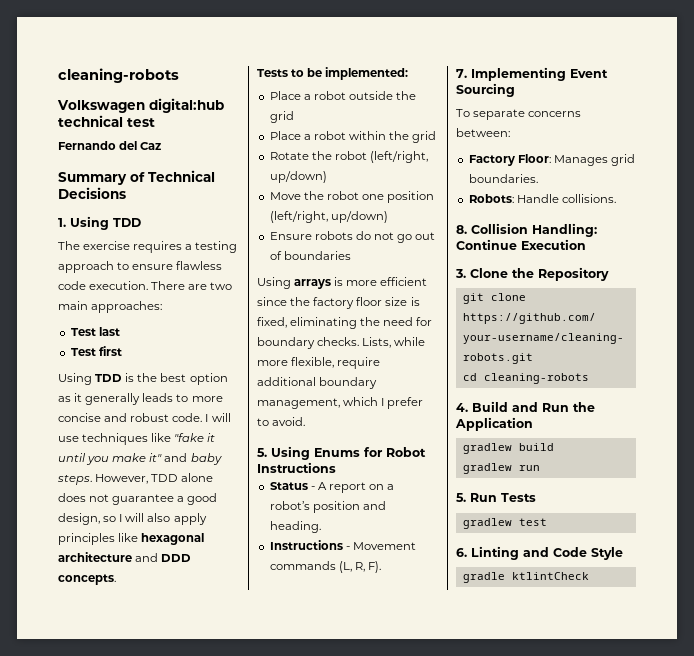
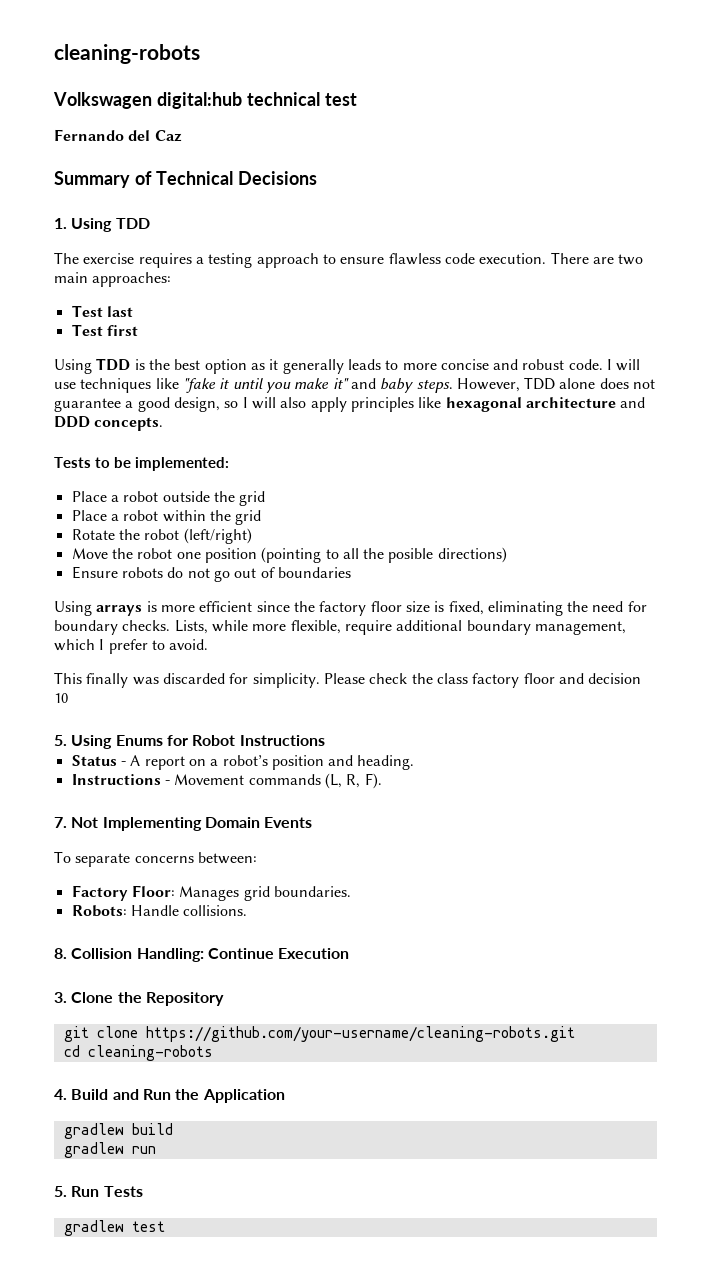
- Rotate the robot (left/right, up/down)
+ Rotate the robot (left/right)
- Move the robot one position (left/right, up/down)
+ Move the robot one position (pointing to all the posible directions)
+ This finally was discarded for simplicity. Please check the class factory floor and decision 10
- 7. Implementing Event Sourcing
+ 7. Not Implementing Domain Events
- 6. Linting and Code Style
- gradle ktlintCheck

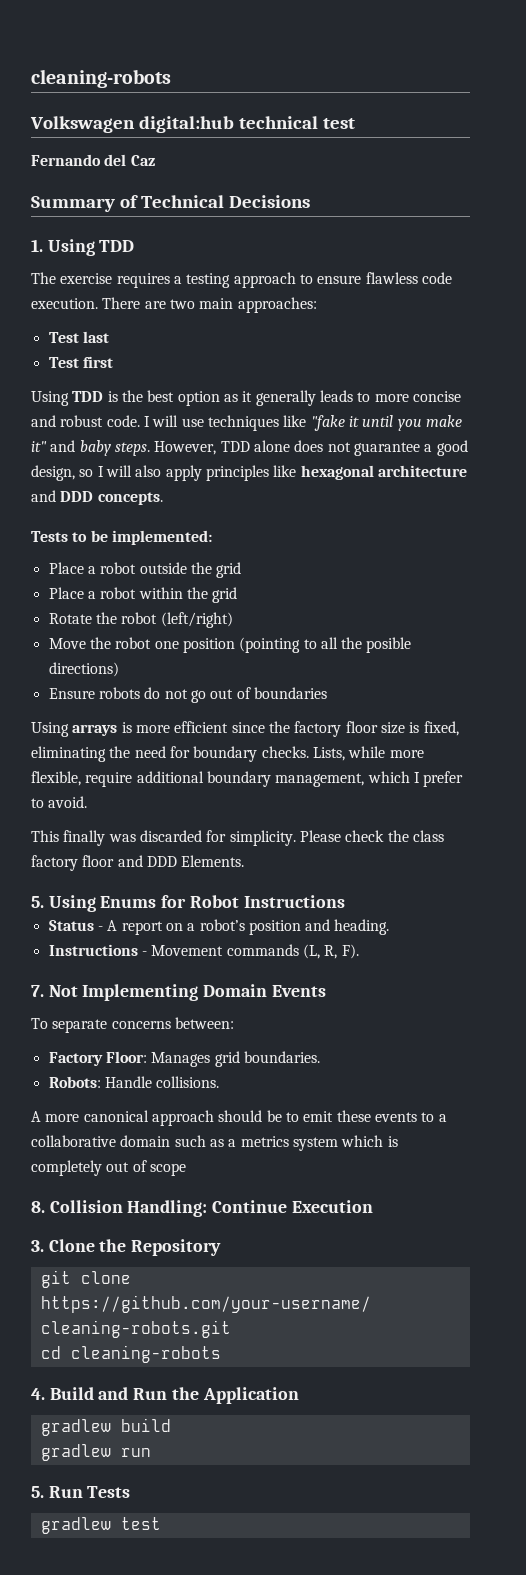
- Please check the class factory floor and decision 10
+ Please check the class factory floor and DDD Elements.
+ A more canonical approach should be to emit these events to a collaborative domain such as a metrics system which is completely out of scope

